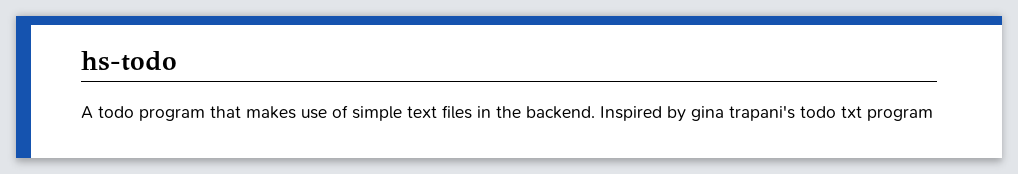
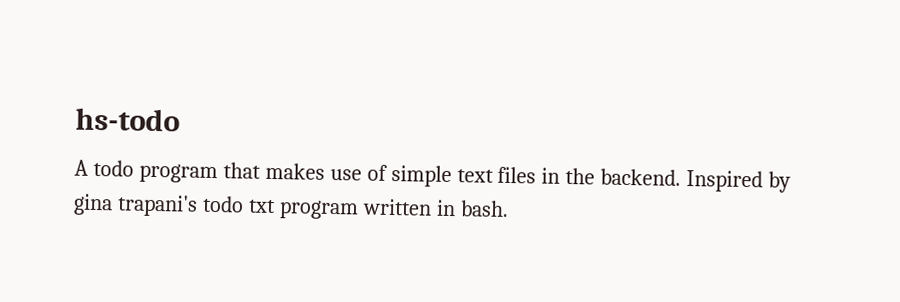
- Inspired by gina trapani's todo txt program
+ Inspired by gina trapani's todo txt program written in bash.

